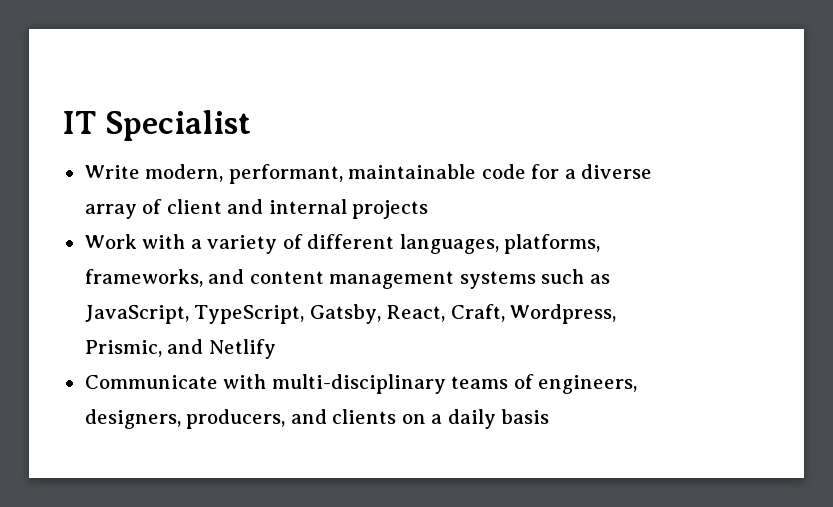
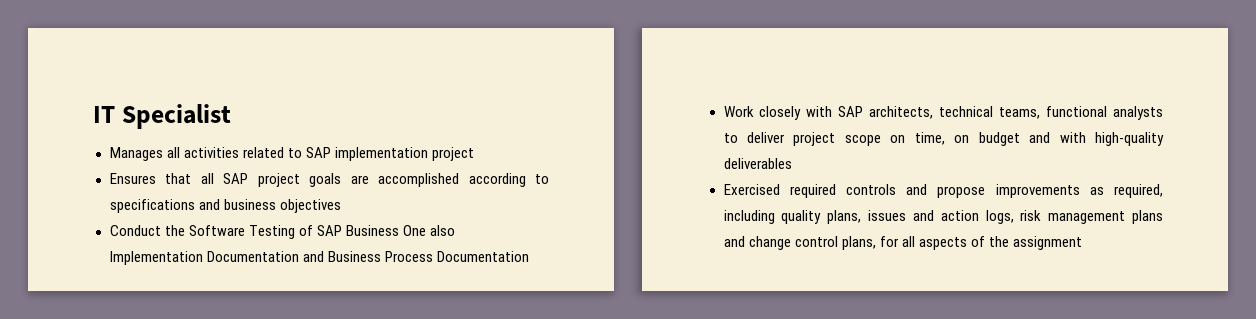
- Write modern, performant, maintainable code for a diverse array of client and internal projects
- Work with a variety of different languages, platforms, frameworks, and content management systems such as JavaScript, TypeScript, Gatsby, React, Craft, Wordpress, Prismic, and Netlify
- Communicate with multi-disciplinary teams of engineers, designers, producers, and clients on a daily basis
+ Manages all activities related to SAP implementation project
+ Ensures that all SAP project goals are accomplished according to specifications and business objectives
+ Conduct the Software Testing of SAP Business One also Implementation Documentation and Business Process Documentation
+ Work closely with SAP architects, technical teams, functional analysts to deliver project scope on time, on budget and with high-quality deliverables
+ Exercised required controls and propose improvements as required, including quality plans, issues and action logs, risk management plans and change control plans, for all aspects of the assignment

